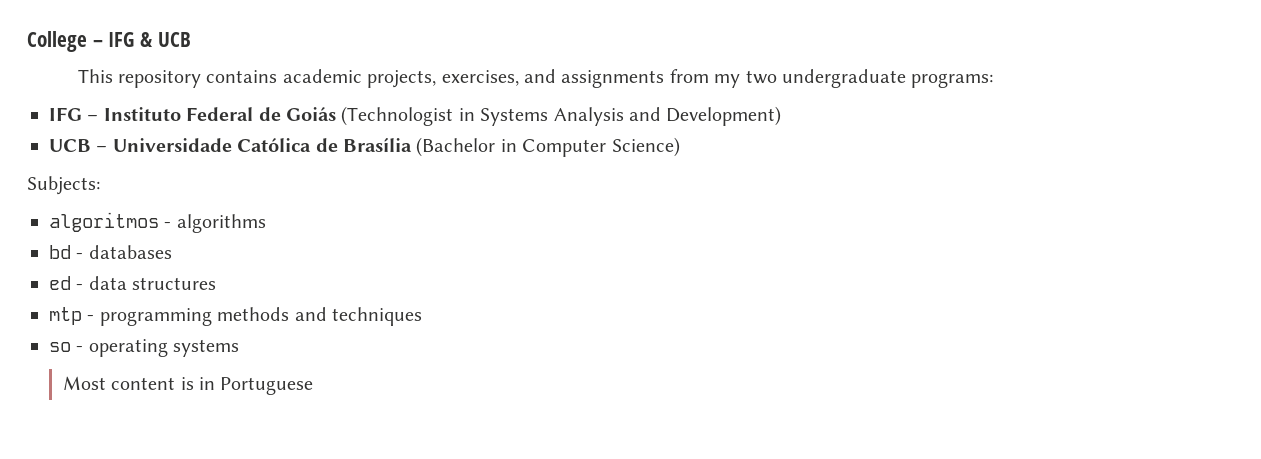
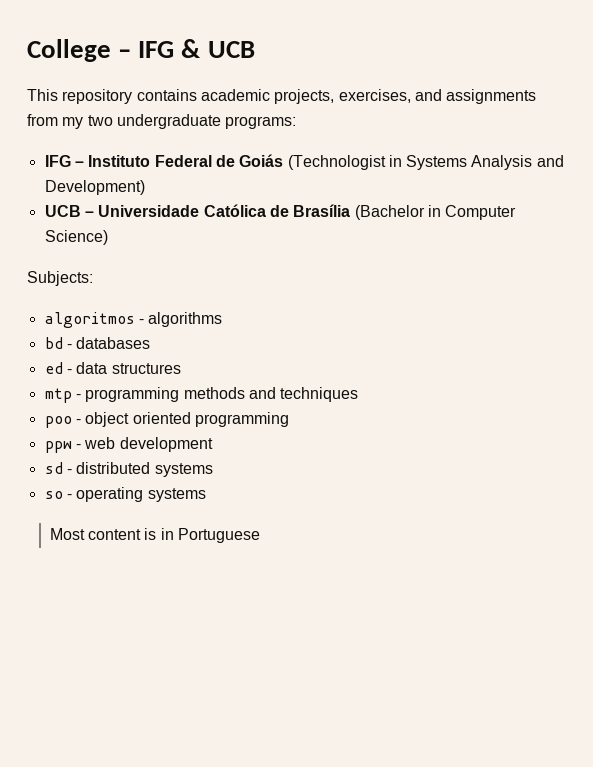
+ poo - object oriented programming
+ ppw - web development
+ sd - distributed systems

